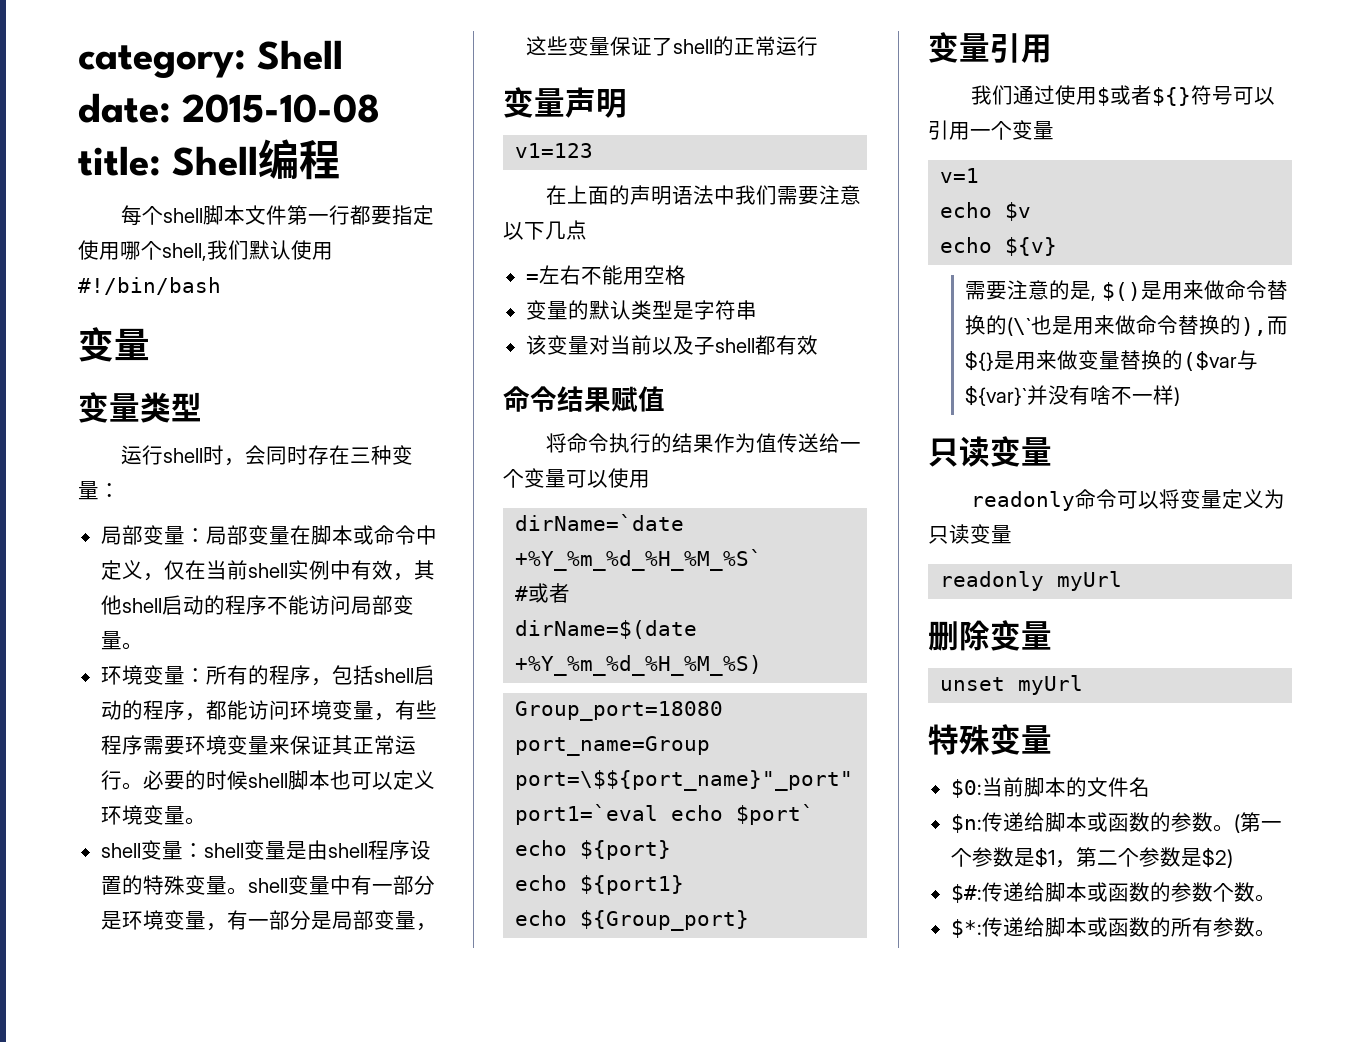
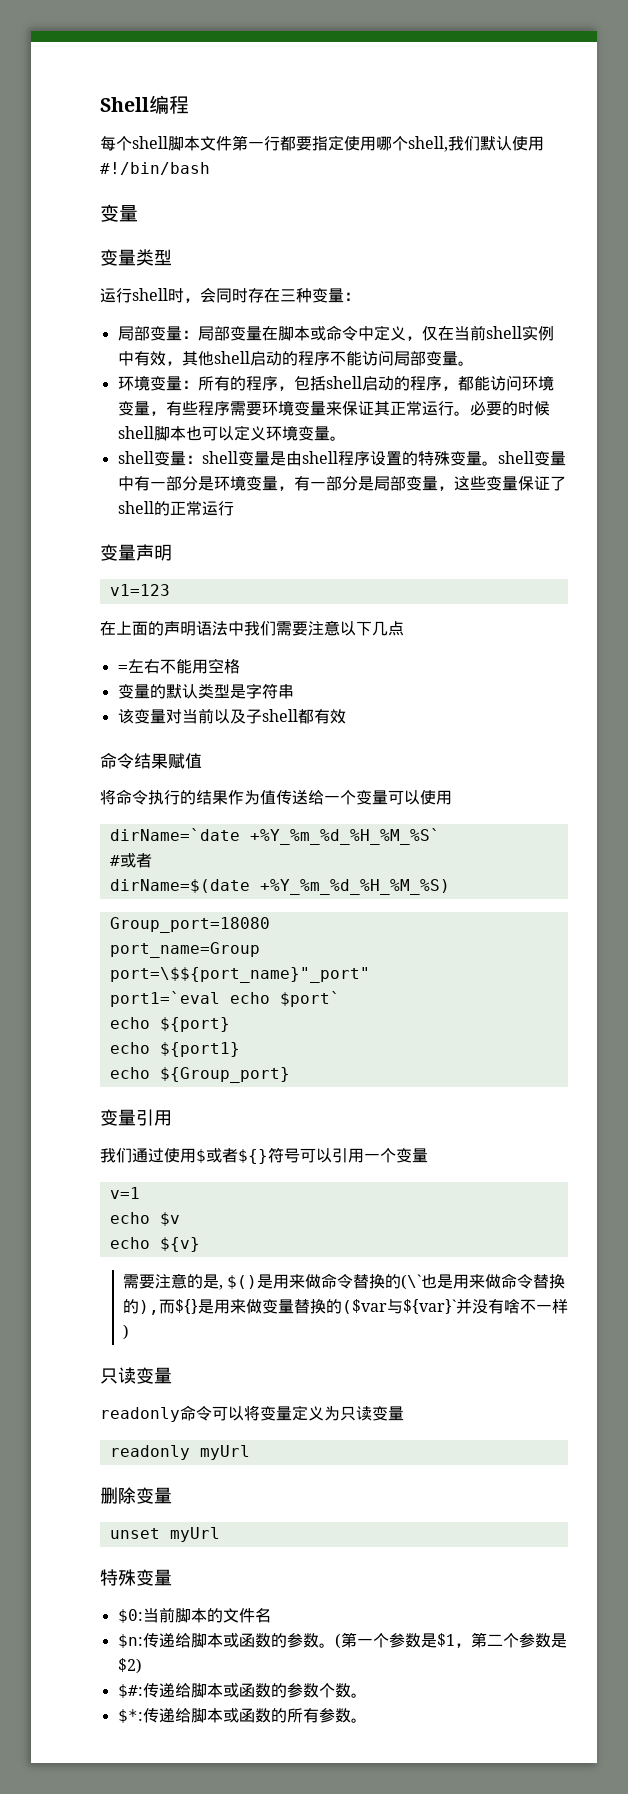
- category: Shell date: 2015-10-08 title: Shell编程
+ Shell编程

